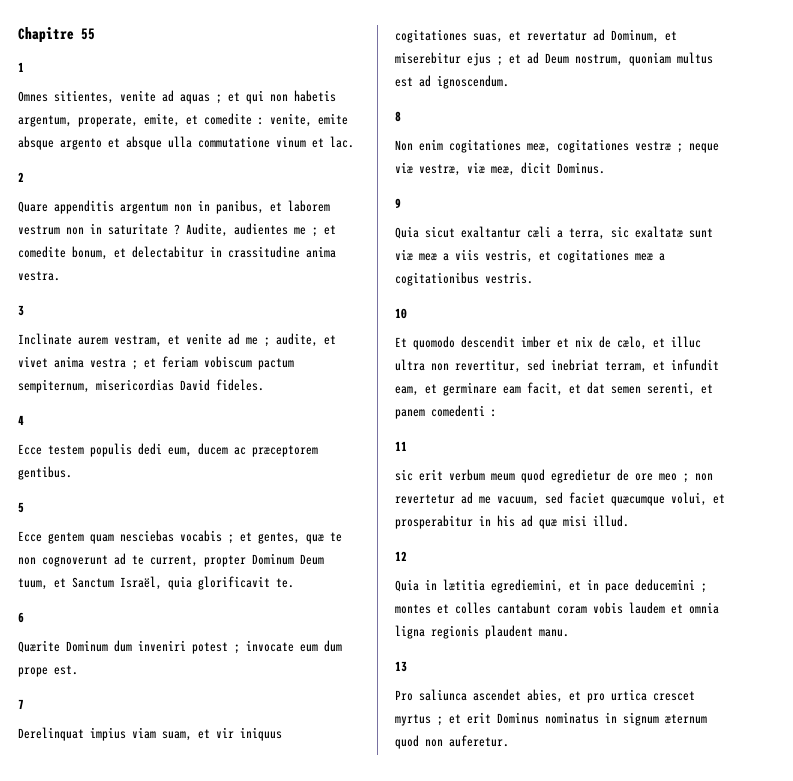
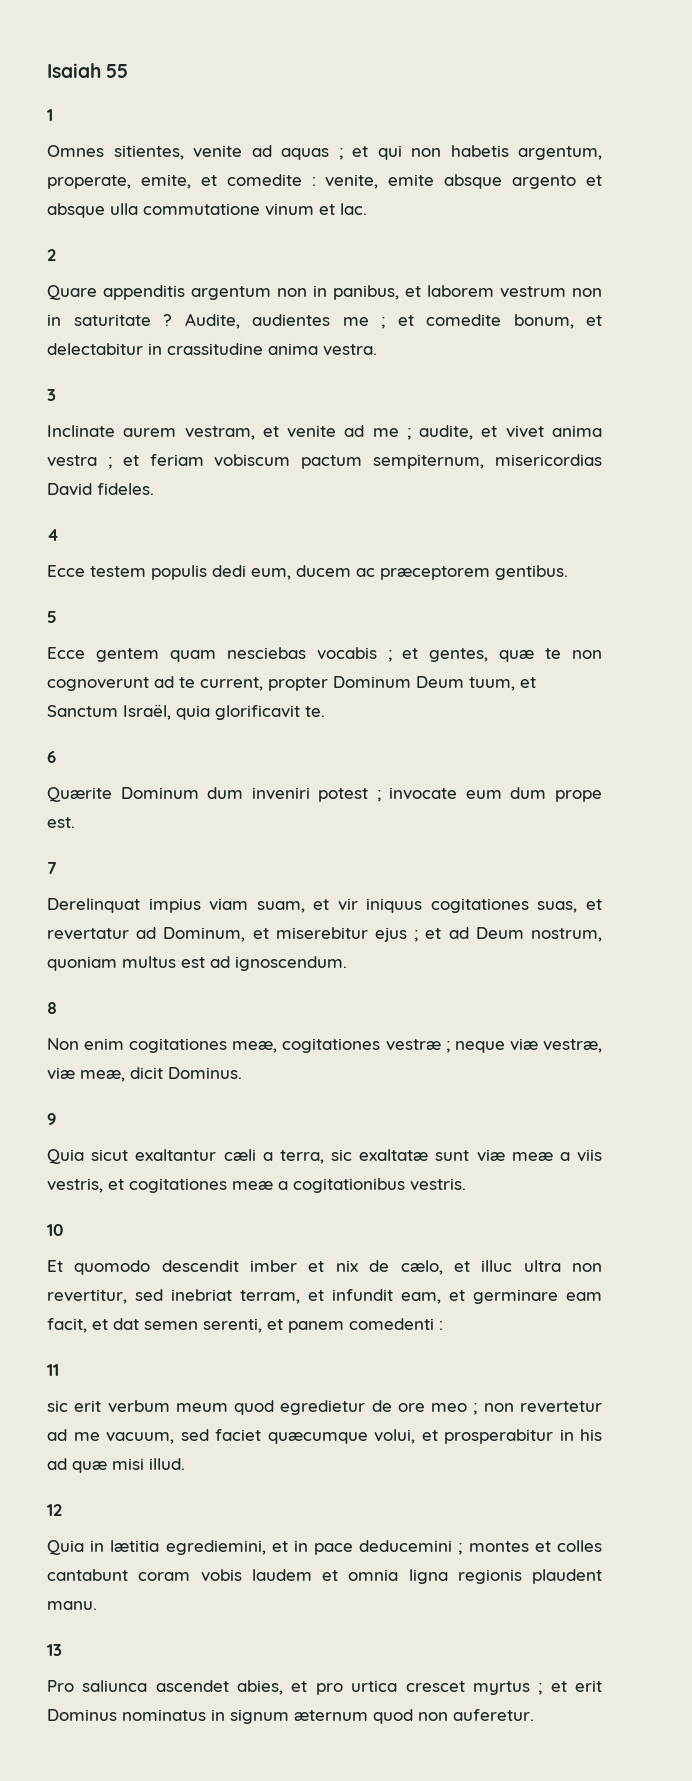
- Chapitre 55
+ Isaiah 55

